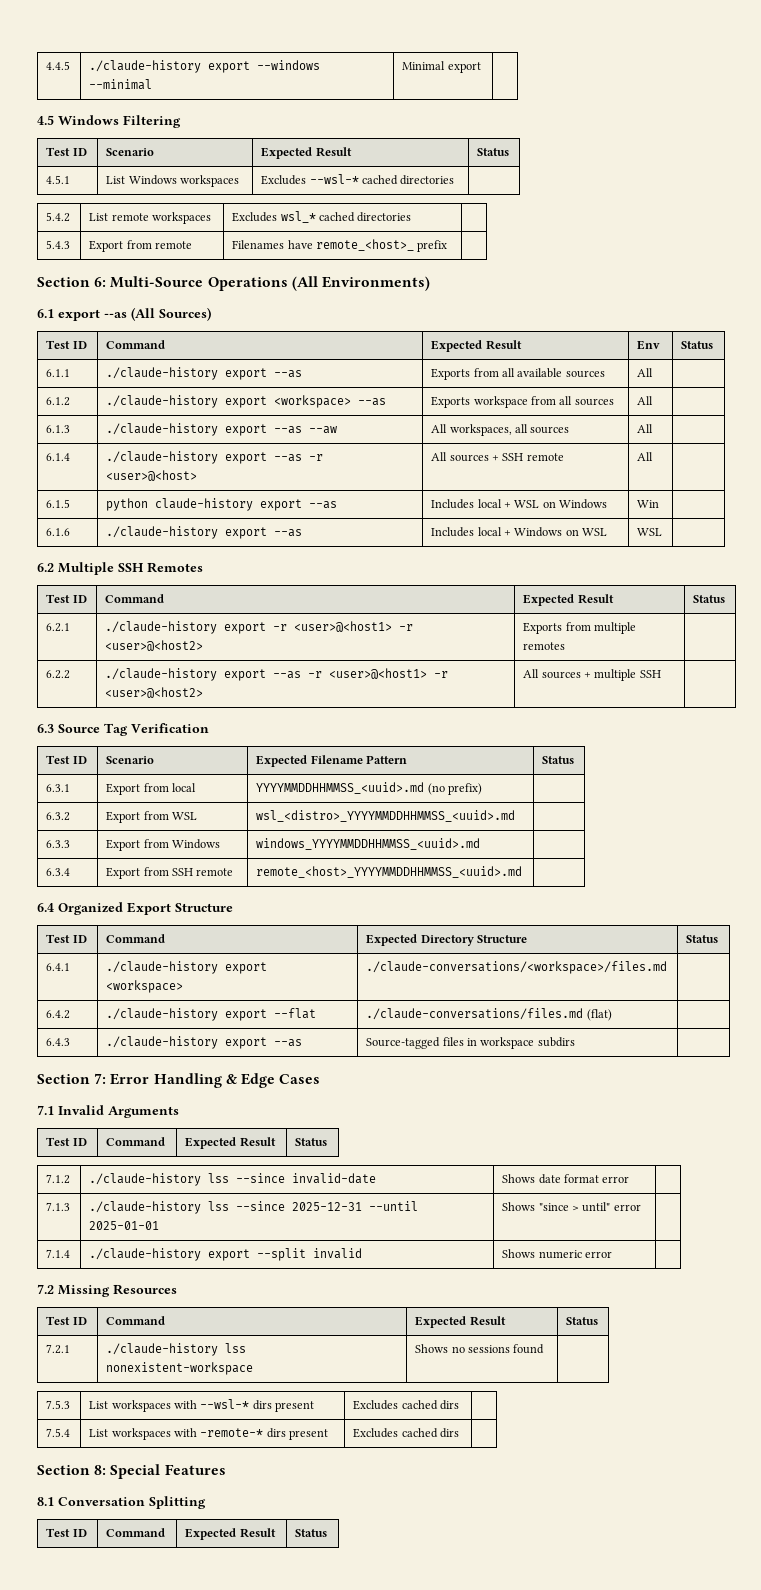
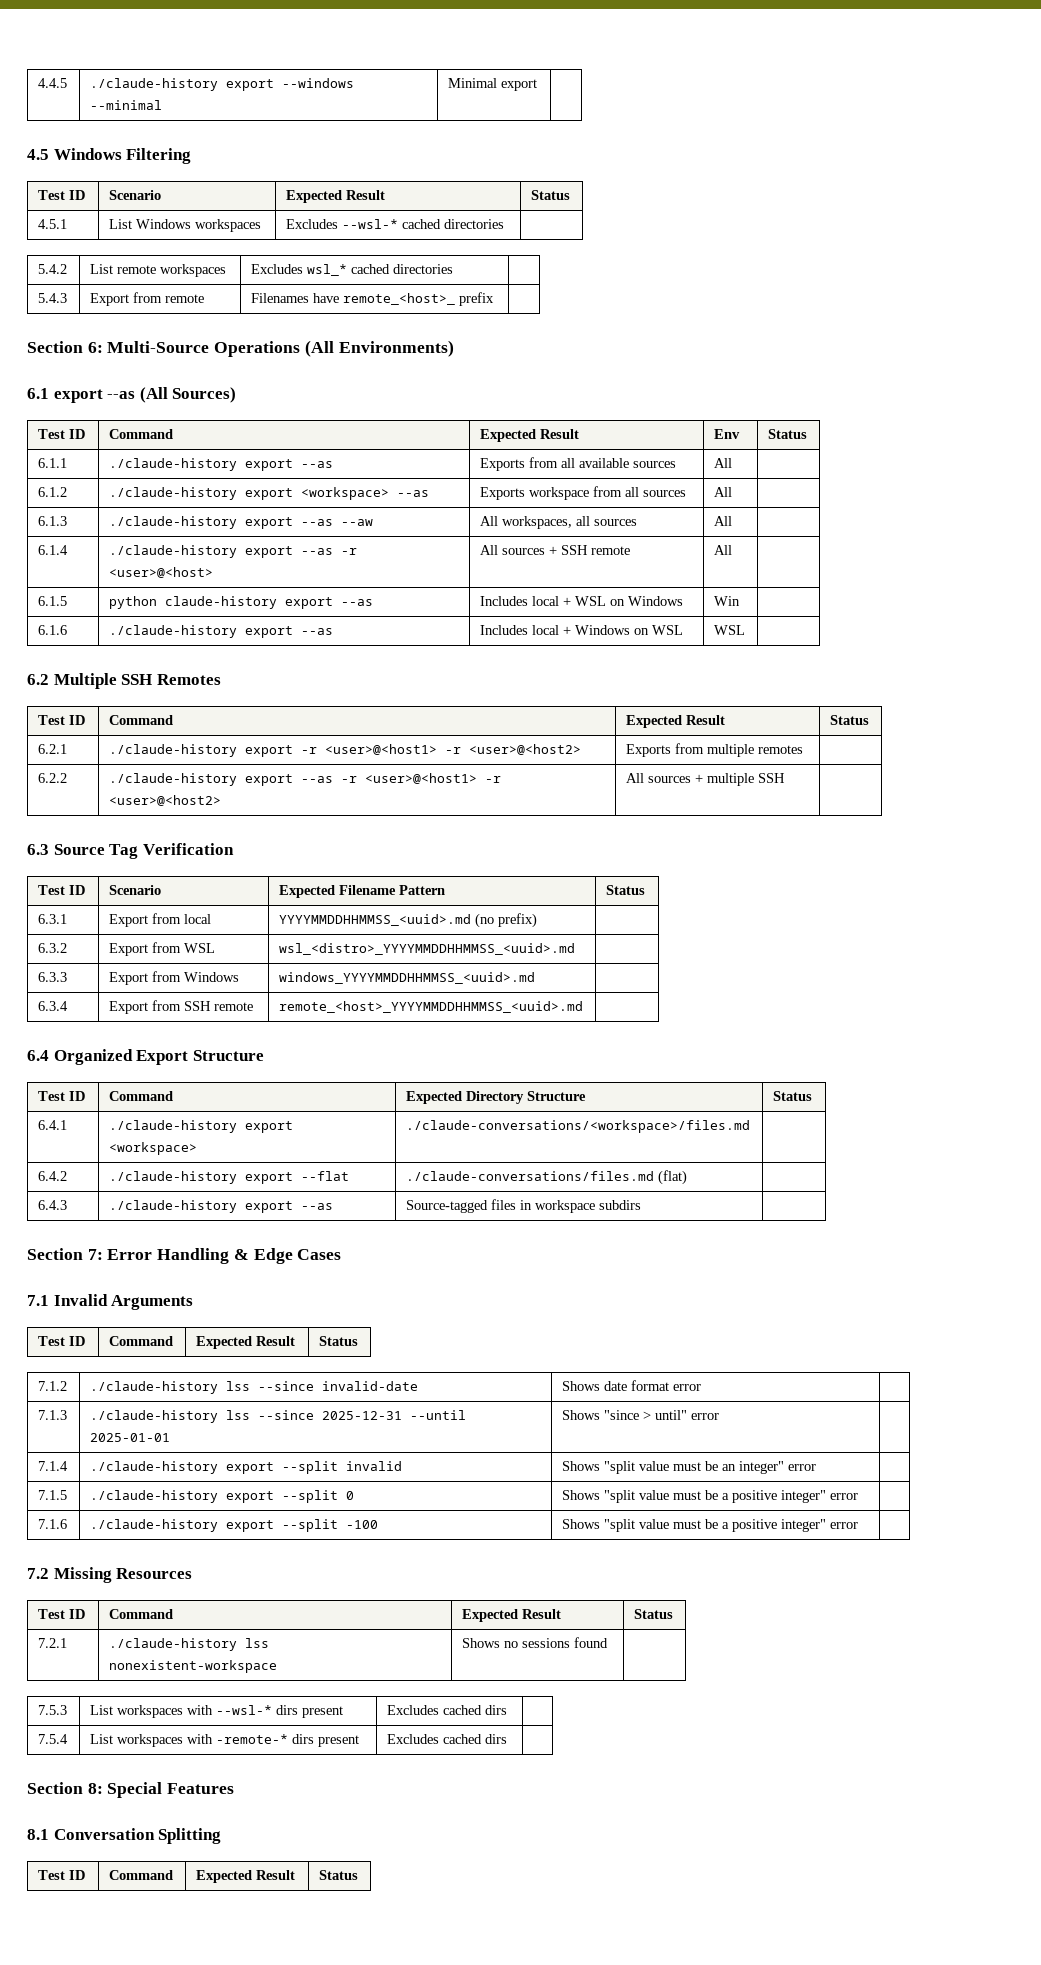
- 7.1.4 | ./claude-history export --split invalid | Shows numeric error |
+ 7.1.4 | ./claude-history export --split invalid | Shows "split value must be an integer" error |
+ 7.1.5 | ./claude-history export --split 0 | Shows "split value must be a positive integer" error |
+ 7.1.6 | ./claude-history export --split -100 | Shows "split value must be a positive integer" error |

